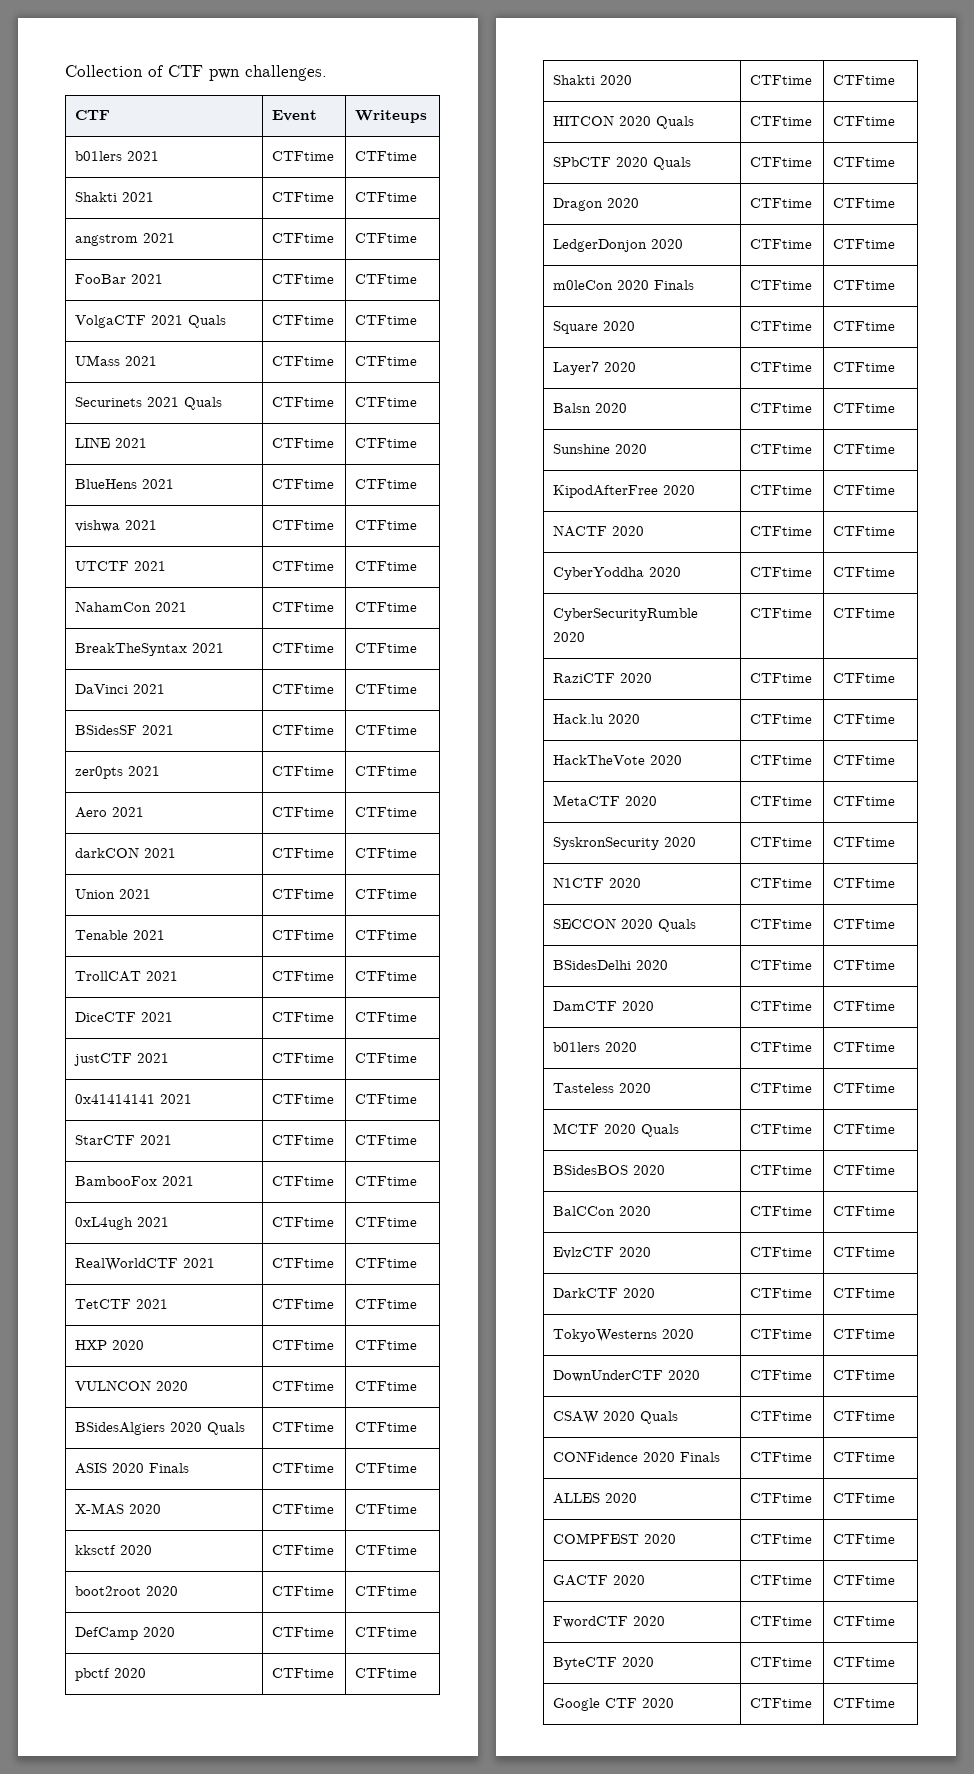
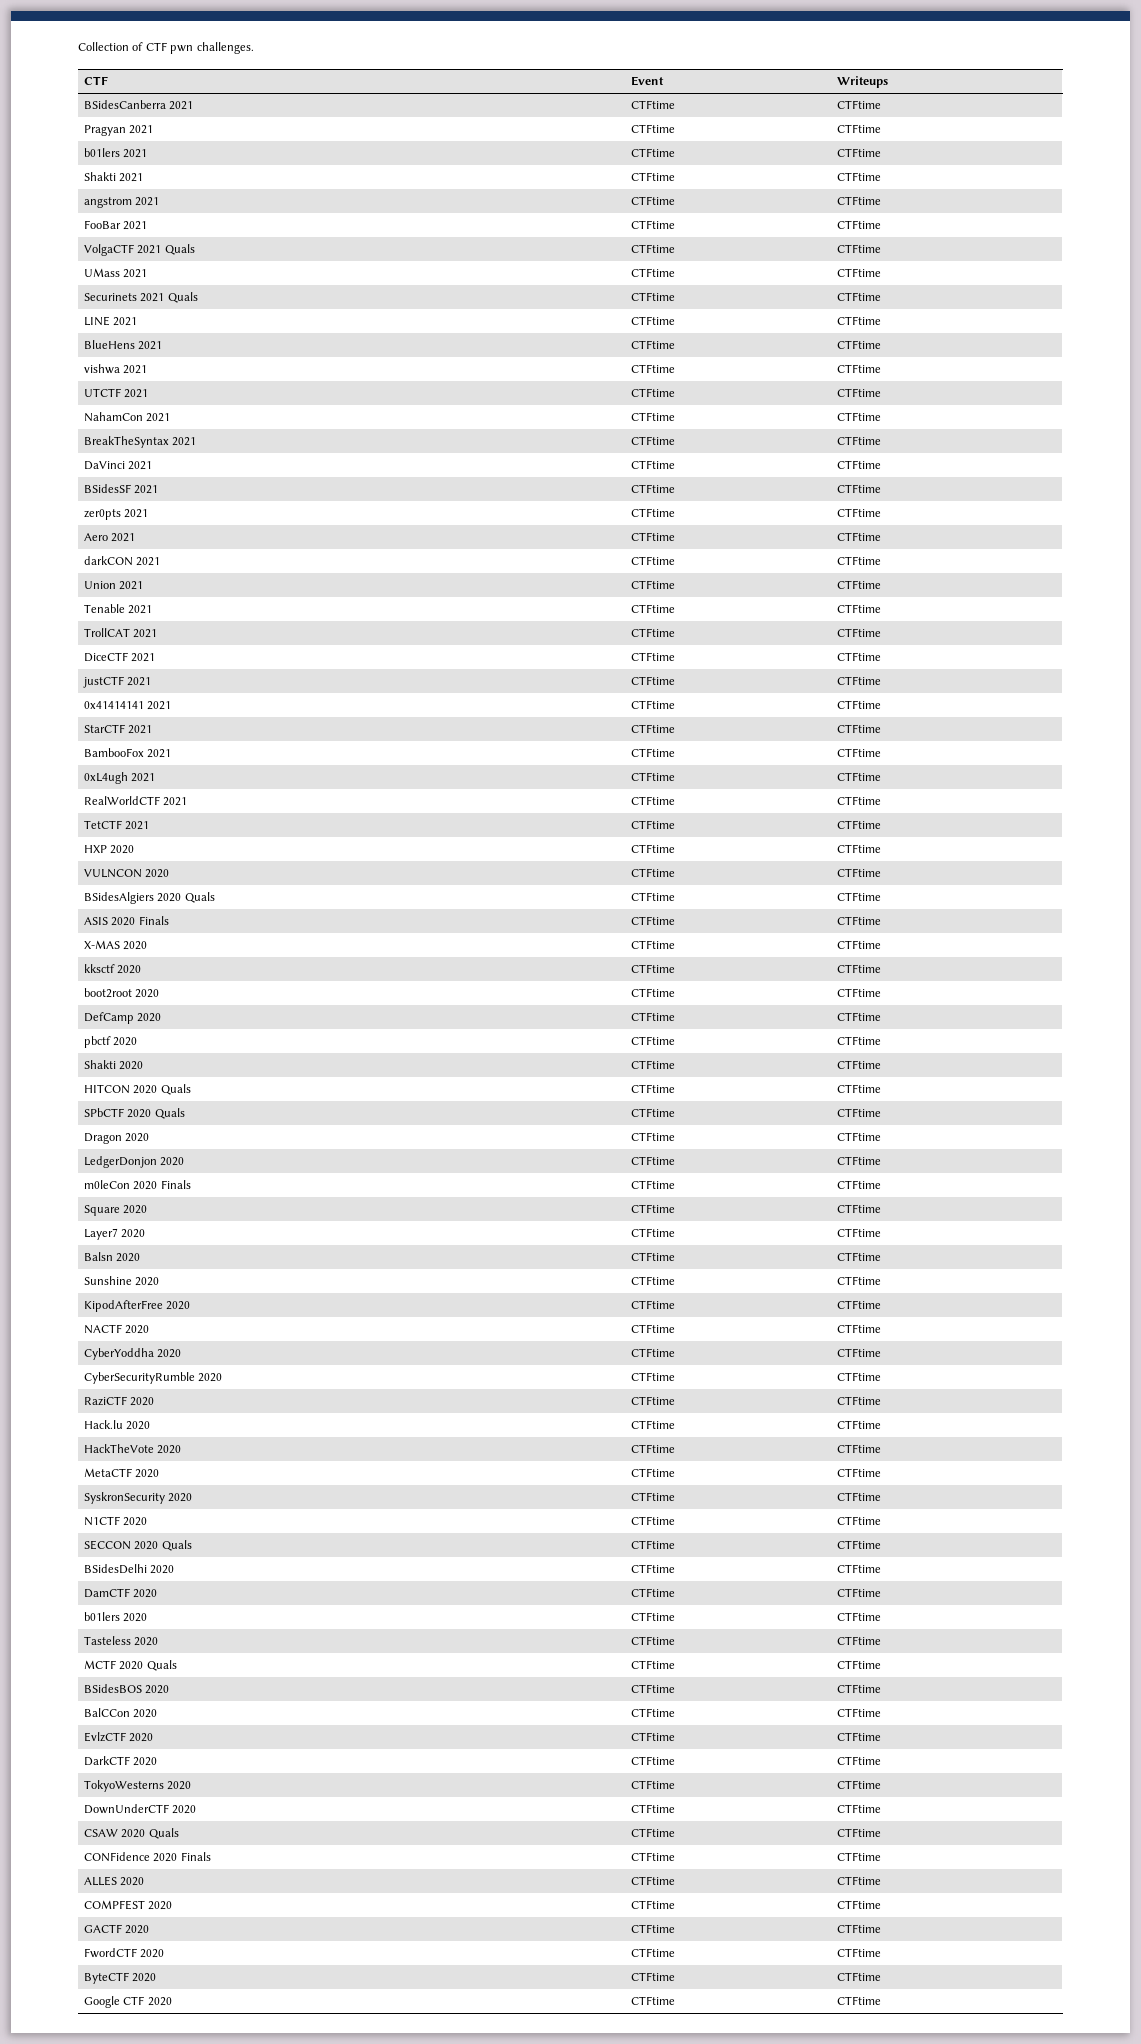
+ BSidesCanberra 2021 | CTFtime | CTFtime
+ Pragyan 2021 | CTFtime | CTFtime

